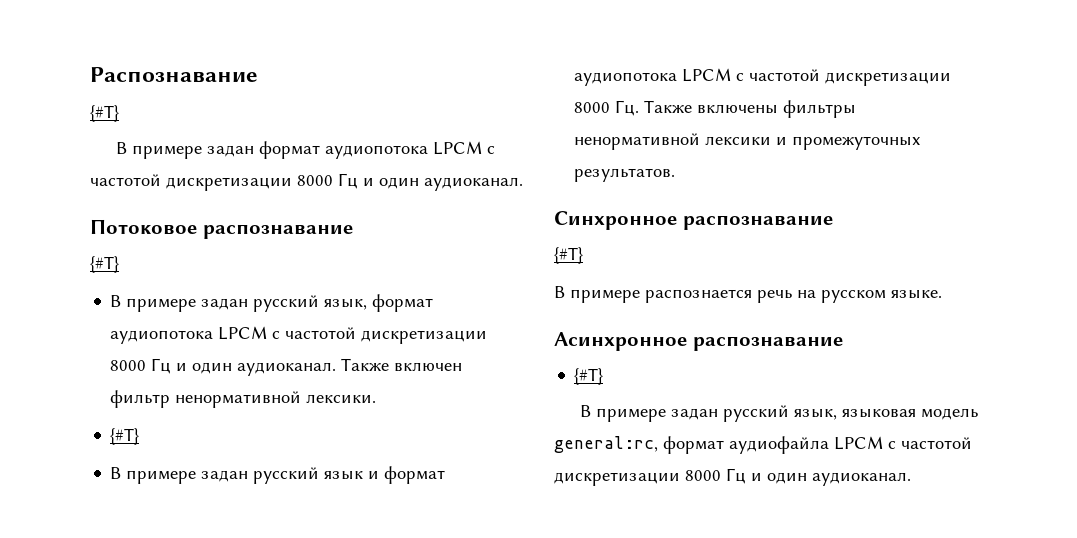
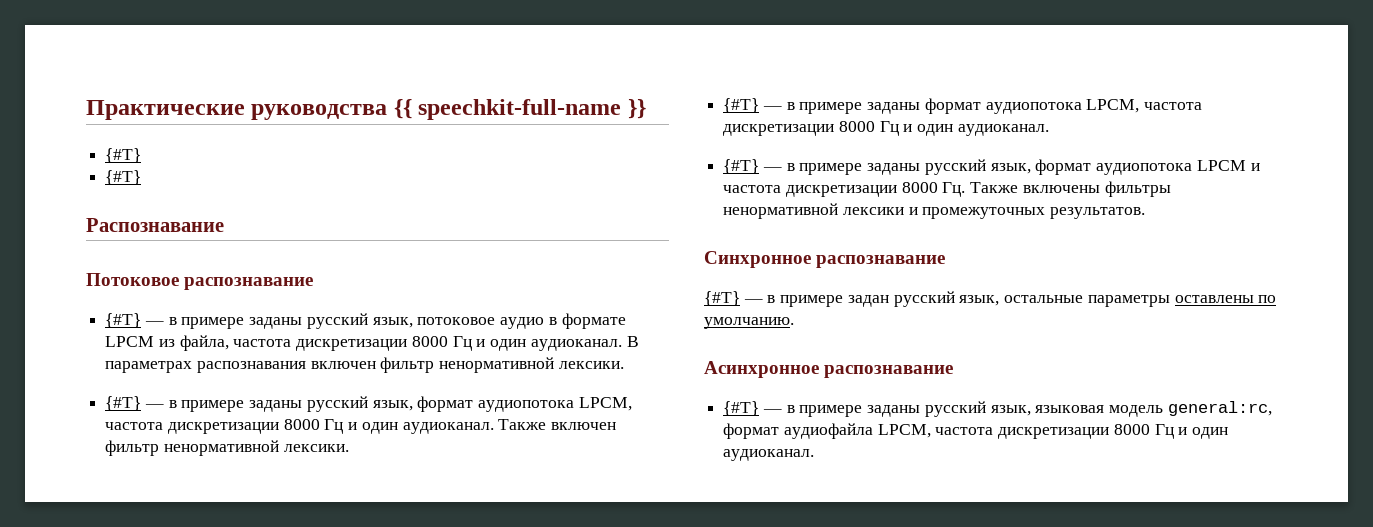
+ Практические руководства {{ speechkit-full-name }}
+ {#T}
+ {#T}
  Распознавание
- {#T}
- В примере задан формат аудиопотока LPCM с частотой дискретизации 8000 Гц и один аудиоканал.
  Потоковое распознавание
- {#T}
- В примере задан русский язык, формат аудиопотока LPCM с частотой дискретизации 8000 Гц и один аудиоканал.
+ {#T} — в примере заданы русский язык, потоковое аудио в формате LPCM из файла, частота дискретизации 8000 Гц и один аудиоканал. В параметрах распознавания включен фильтр ненормативной лексики.
+ {#T} — в примере заданы русский язык, формат аудиопотока LPCM, частота дискретизации 8000 Гц и один аудиоканал.
  Также включен фильтр ненормативной лексики.
- {#T}
- В примере задан русский язык и формат аудиопотока LPCM с частотой дискретизации 8000 Гц. Также включены фильтры ненормативной лексики и промежуточных результатов.
+ {#T} — в примере заданы формат аудиопотока LPCM, частота дискретизации 8000 Гц и один аудиоканал.
+ {#T} — в примере заданы русский язык, формат аудиопотока LPCM и частота дискретизации 8000 Гц. Также включены фильтры ненормативной лексики и промежуточных результатов.
  Синхронное распознавание
- {#T}
- В примере распознается речь на русском языке.
+ {#T} — в примере задан русский язык, остальные параметры оставлены по умолчанию.
  Асинхронное распознавание
- {#T}
- В примере задан русский язык, языковая модель general:rc, формат аудиофайла LPCM с частотой дискретизации 8000 Гц и один аудиоканал.
+ {#T} — в примере заданы русский язык, языковая модель general:rc, формат аудиофайла LPCM, частота дискретизации 8000 Гц и один аудиоканал.

